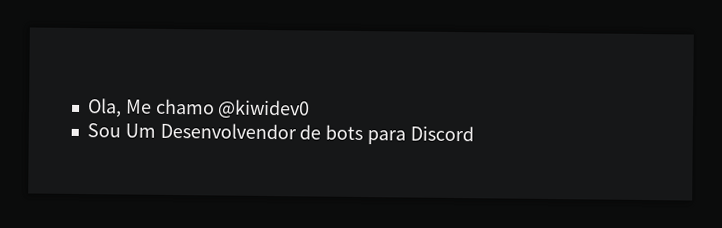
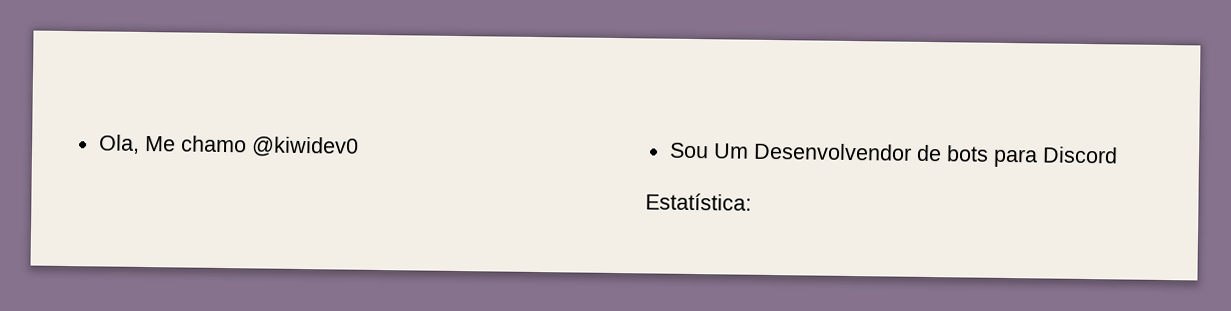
+ Estatística:

